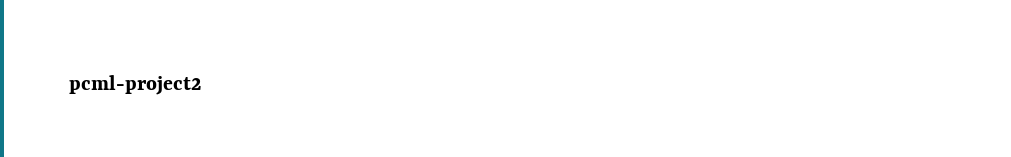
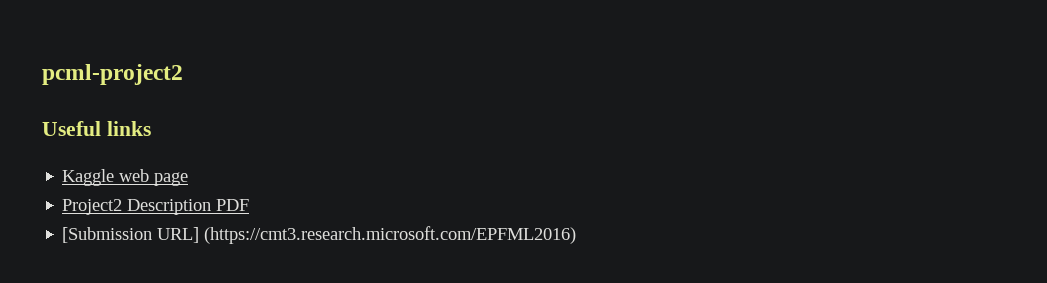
+ Useful links
+ Kaggle web page
+ Project2 Description PDF
+ [Submission URL] (https://cmt3.research.microsoft.com/EPFML2016)

